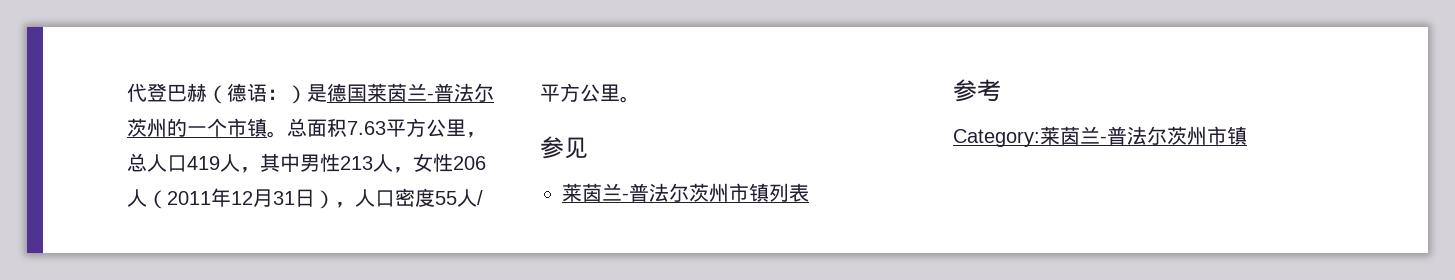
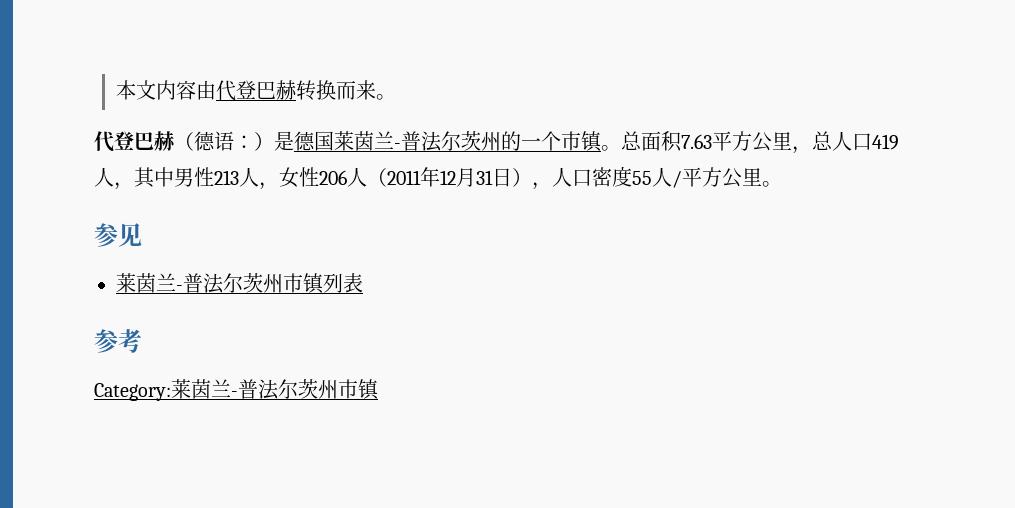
+ 本文内容由代登巴赫转换而来。

